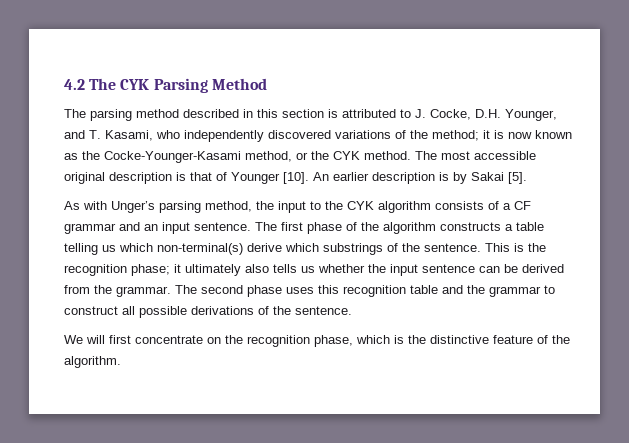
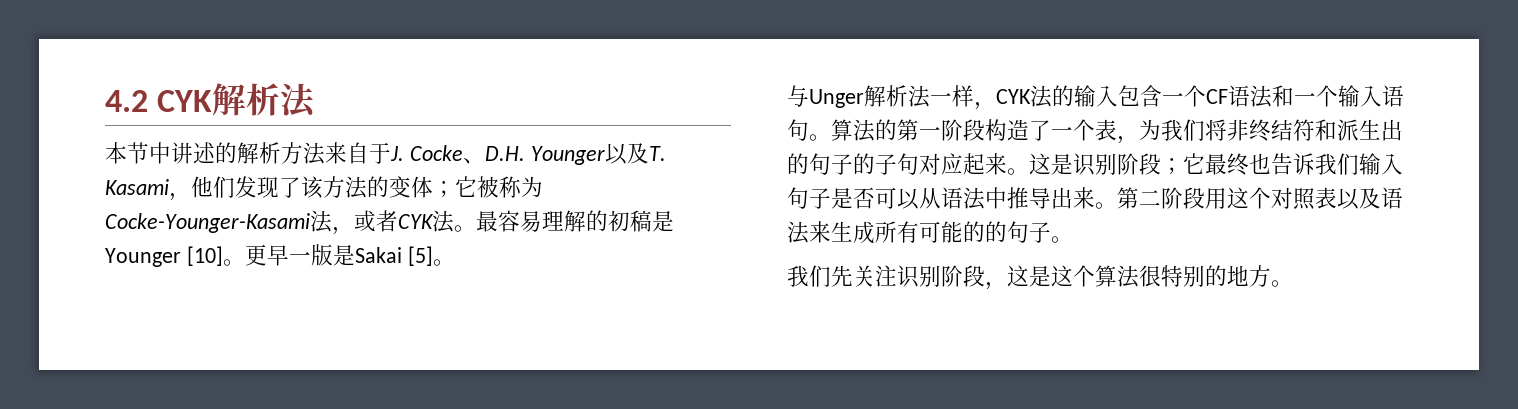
- 4.2 The CYK Parsing Method
- The parsing method described in this section is attributed to J. Cocke, D.H. Younger, and T. Kasami, who independently discovered variations of the method; it is now known as the Cocke-Younger-Kasami method, or the CYK method. The most accessible original description is that of Younger [10]. An earlier description is by Sakai [5].
- As with Unger’s parsing method, the input to the CYK algorithm consists of a CF grammar and an input sentence. The first phase of the algorithm constructs a table telling us which non-terminal(s) derive which substrings of the sentence. This is the recognition phase; it ultimately also tells us whether the input sentence can be derived from the grammar. The second phase uses this recognition table and the grammar to construct all possible derivations of the sentence.
- We will first concentrate on the recognition phase, which is the distinctive feature of the algorithm.
+ 4.2 CYK解析法
+ 本节中讲述的解析方法来自于J. Cocke、D.H. Younger以及T. Kasami，他们发现了该方法的变体；它被称为Cocke-Younger-Kasami法，或者CYK法。最容易理解的初稿是Younger [10]。更早一版是Sakai [5]。
+ 与Unger解析法一样，CYK法的输入包含一个CF语法和一个输入语句。算法的第一阶段构造了一个表，为我们将非终结符和派生出的句子的子句对应起来。这是识别阶段；它最终也告诉我们输入句子是否可以从语法中推导出来。第二阶段用这个对照表以及语法来生成所有可能的的句子。
+ 我们先关注识别阶段，这是这个算法很特别的地方。

